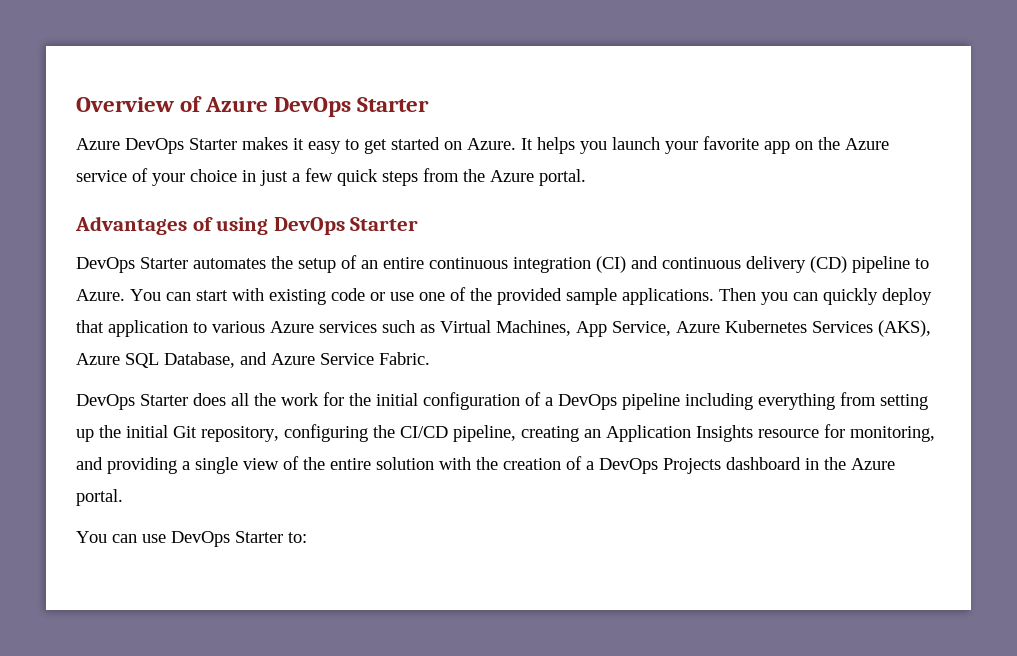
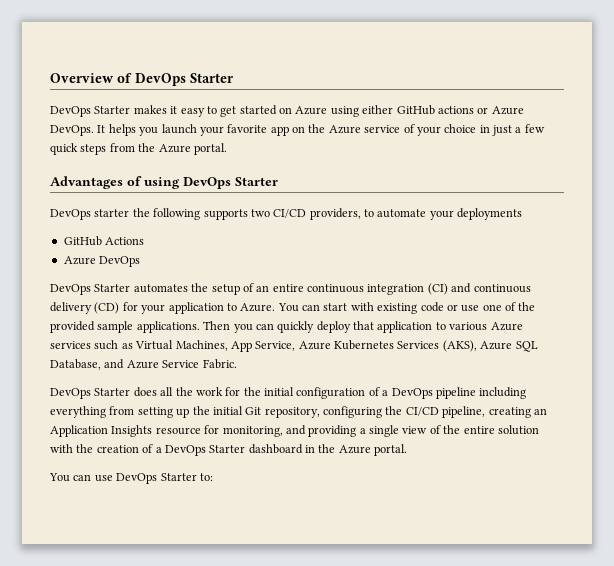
- Overview of Azure DevOps Starter
- Azure DevOps Starter makes it easy to get started on Azure.
+ Overview of DevOps Starter
+ DevOps Starter makes it easy to get started on Azure using either GitHub actions or Azure DevOps.
+ DevOps starter the following supports two CI/CD providers, to automate your deployments
+ GitHub Actions
+ Azure DevOps
- DevOps Starter automates the setup of an entire continuous integration (CI) and continuous delivery (CD) pipeline to Azure.
+ DevOps Starter automates the setup of an entire continuous integration (CI) and continuous delivery (CD) for your application to Azure.
- DevOps Starter does all the work for the initial configuration of a DevOps pipeline including everything from setting up the initial Git repository, configuring the CI/CD pipeline, creating an Application Insights resource for monitoring, and providing a single view of the entire solution with the creation of a DevOps Projects dashboard in the Azure portal.
+ DevOps Starter does all the work for the initial configuration of a DevOps pipeline including everything from setting up the initial Git repository, configuring the CI/CD pipeline, creating an Application Insights resource for monitoring, and providing a single view of the entire solution with the creation of a DevOps Starter dashboard in the Azure portal.

